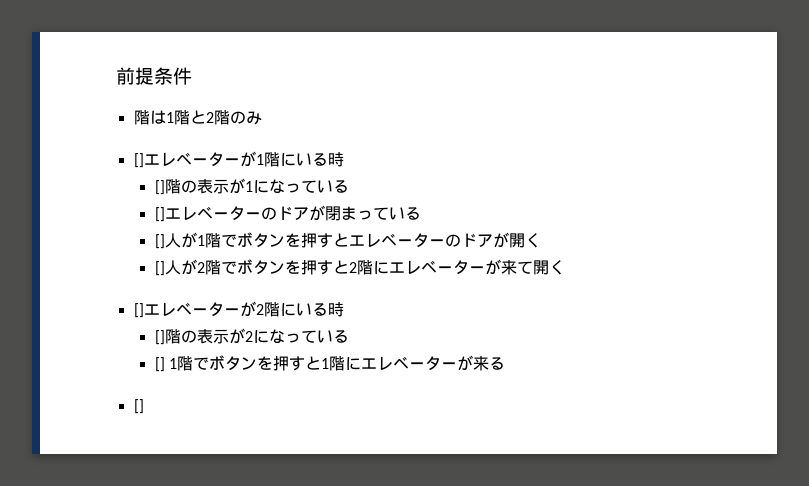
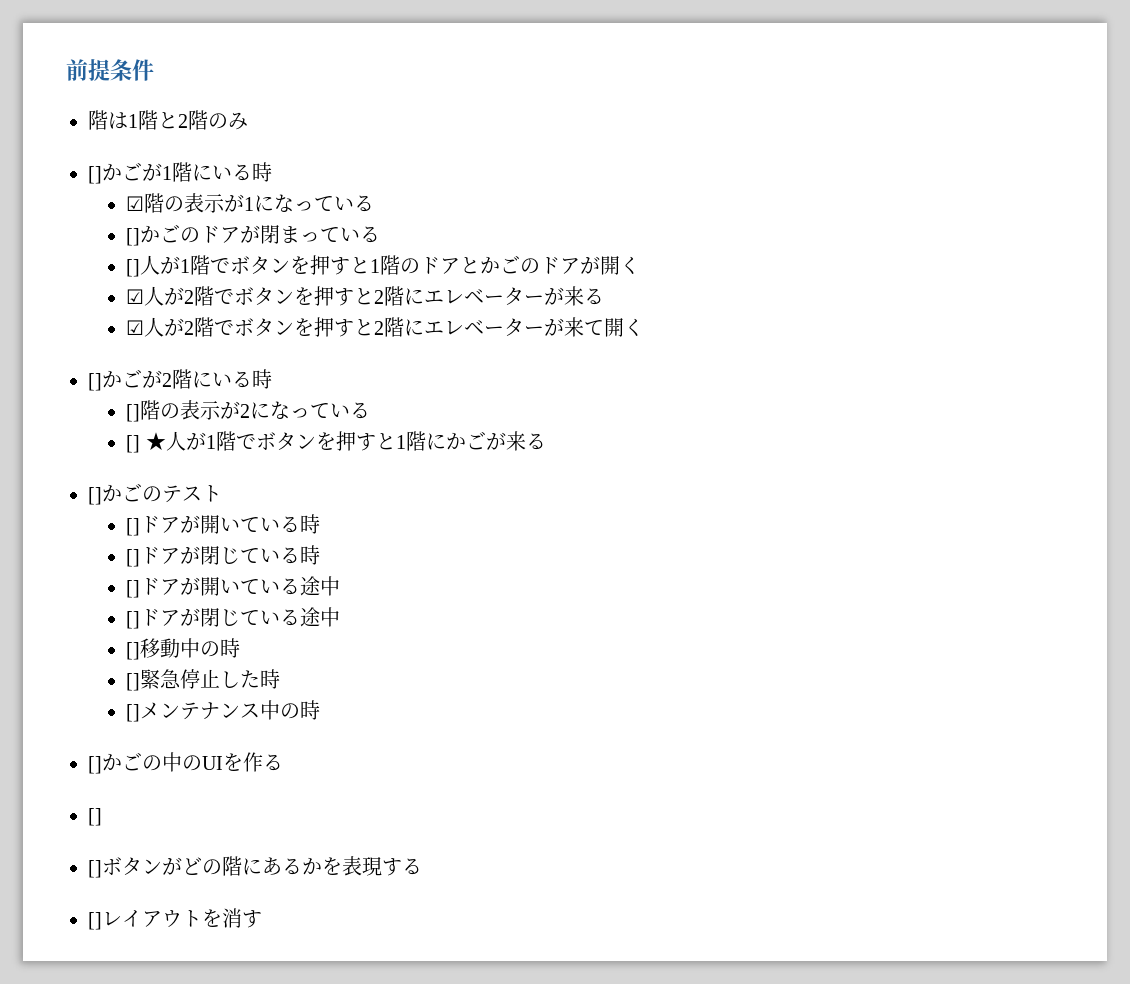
- []エレベーターが1階にいる時
+ []かごが1階にいる時
- []階の表示が1になっている
+ ☑階の表示が1になっている
- []エレベーターのドアが閉まっている
+ []かごのドアが閉まっている
- []人が1階でボタンを押すとエレベーターのドアが開く
+ []人が1階でボタンを押すと1階のドアとかごのドアが開く
- []人が2階でボタンを押すと2階にエレベーターが来て開く
+ ☑人が2階でボタンを押すと2階にエレベーターが来る
+ ☑人が2階でボタンを押すと2階にエレベーターが来て開く
- []エレベーターが2階にいる時
+ []かごが2階にいる時
- [] 1階でボタンを押すと1階にエレベーターが来る
+ [] ★人が1階でボタンを押すと1階にかごが来る
+ []かごのテスト
+ []ドアが開いている時
+ []ドアが閉じている時
+ []ドアが開いている途中
+ []ドアが閉じている途中
+ []移動中の時
+ []緊急停止した時
+ []メンテナンス中の時
+ []かごの中のUIを作る
  []
+ []ボタンがどの階にあるかを表現する
+ []レイアウトを消す

